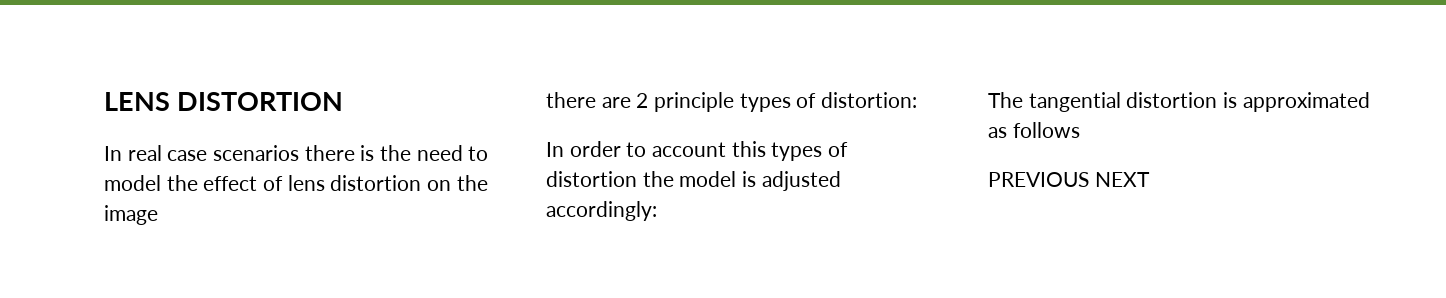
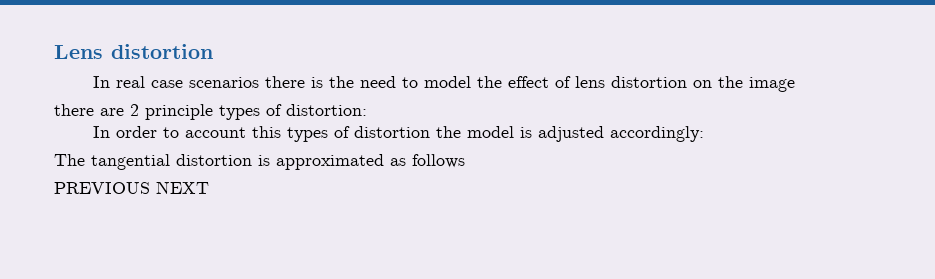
- LENS DISTORTION
+ Lens distortion

